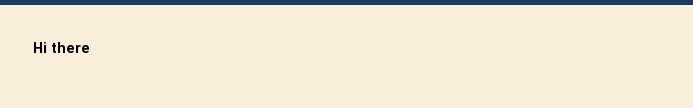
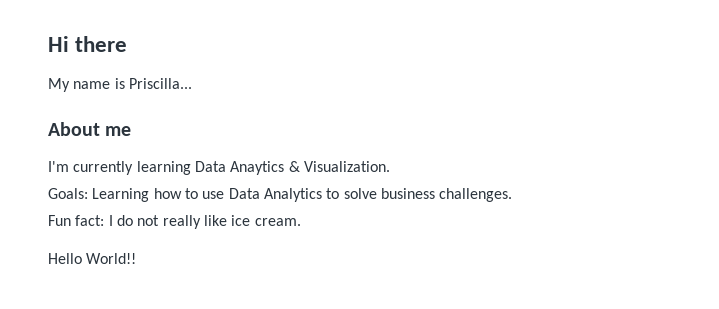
+ My name is Priscilla...
+ About me
+ I'm currently learning Data Anaytics & Visualization.
+ Goals: Learning how to use Data Analytics to solve business challenges.
+ Fun fact: I do not really like ice cream.
+ Hello World!!

